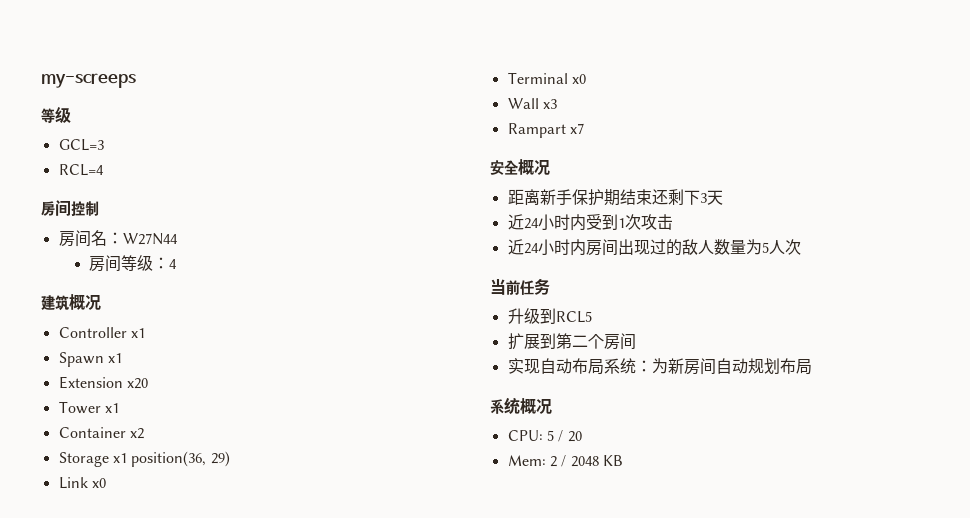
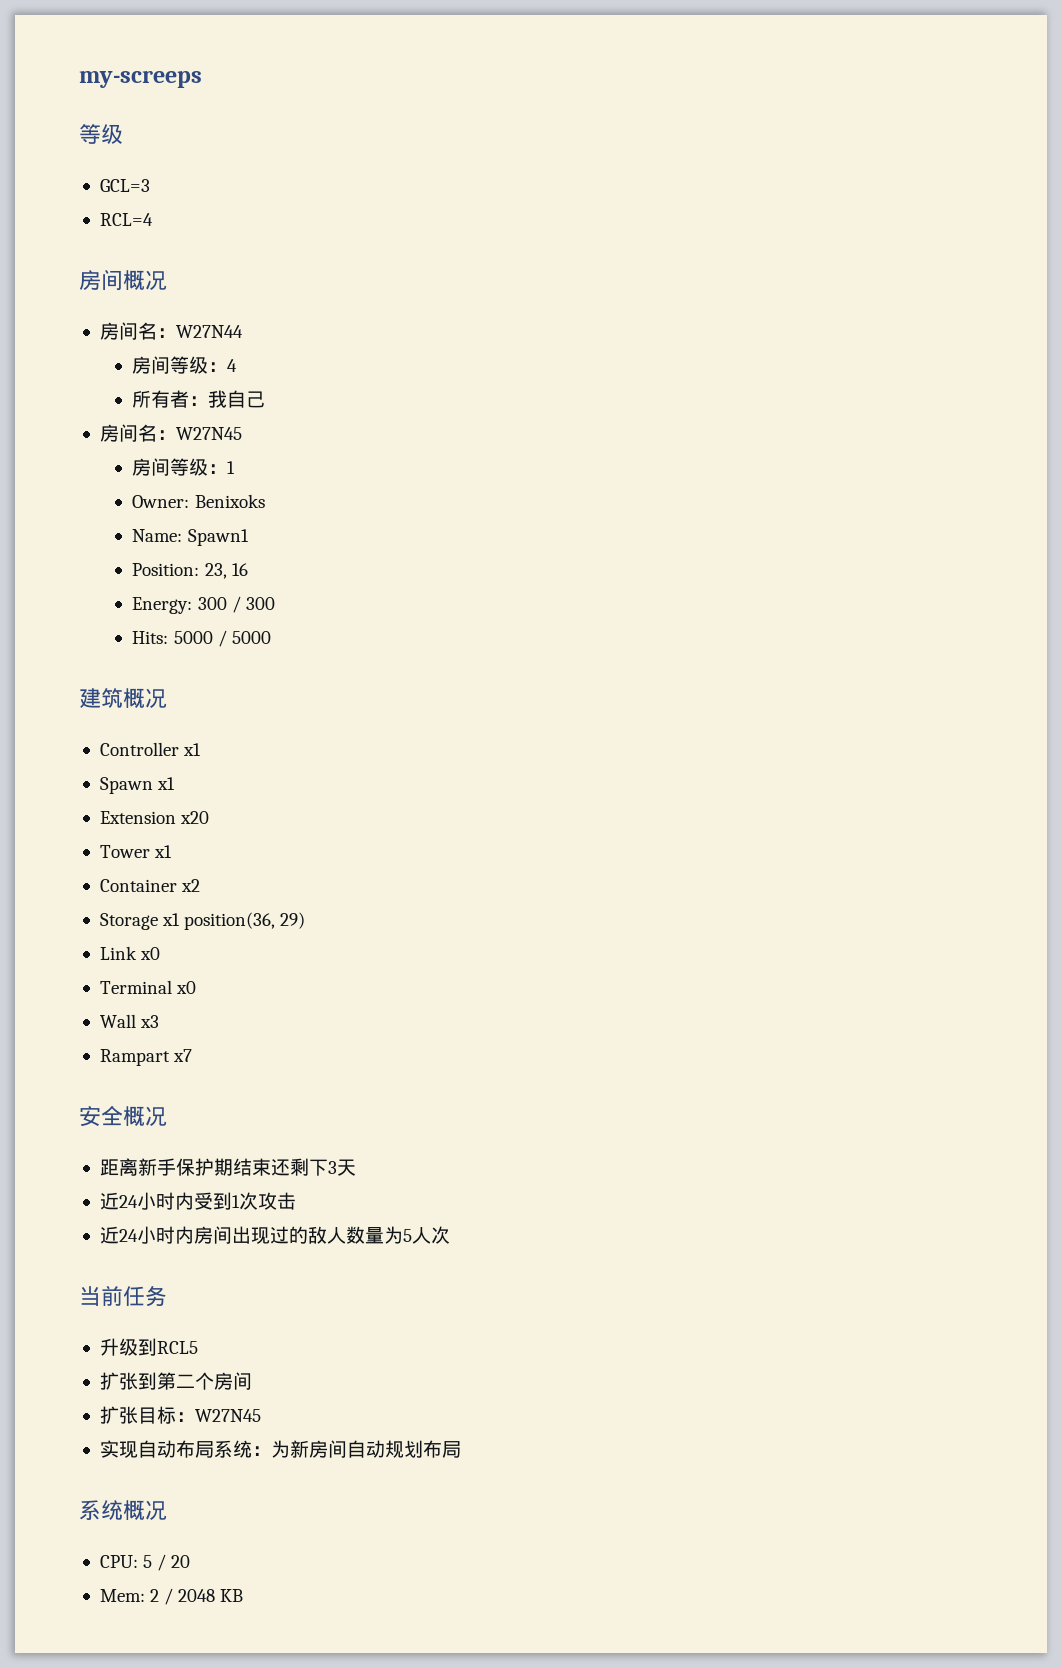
- 房间控制
+ 房间概况
+ 所有者：我自己
+ 房间名：W27N45
+ 房间等级：1
+ Owner: Benixoks
+ Name: Spawn1
+ Position: 23, 16
+ Energy: 300 / 300
+ Hits: 5000 / 5000
- 扩展到第二个房间
+ 扩张到第二个房间
+ 扩张目标：W27N45

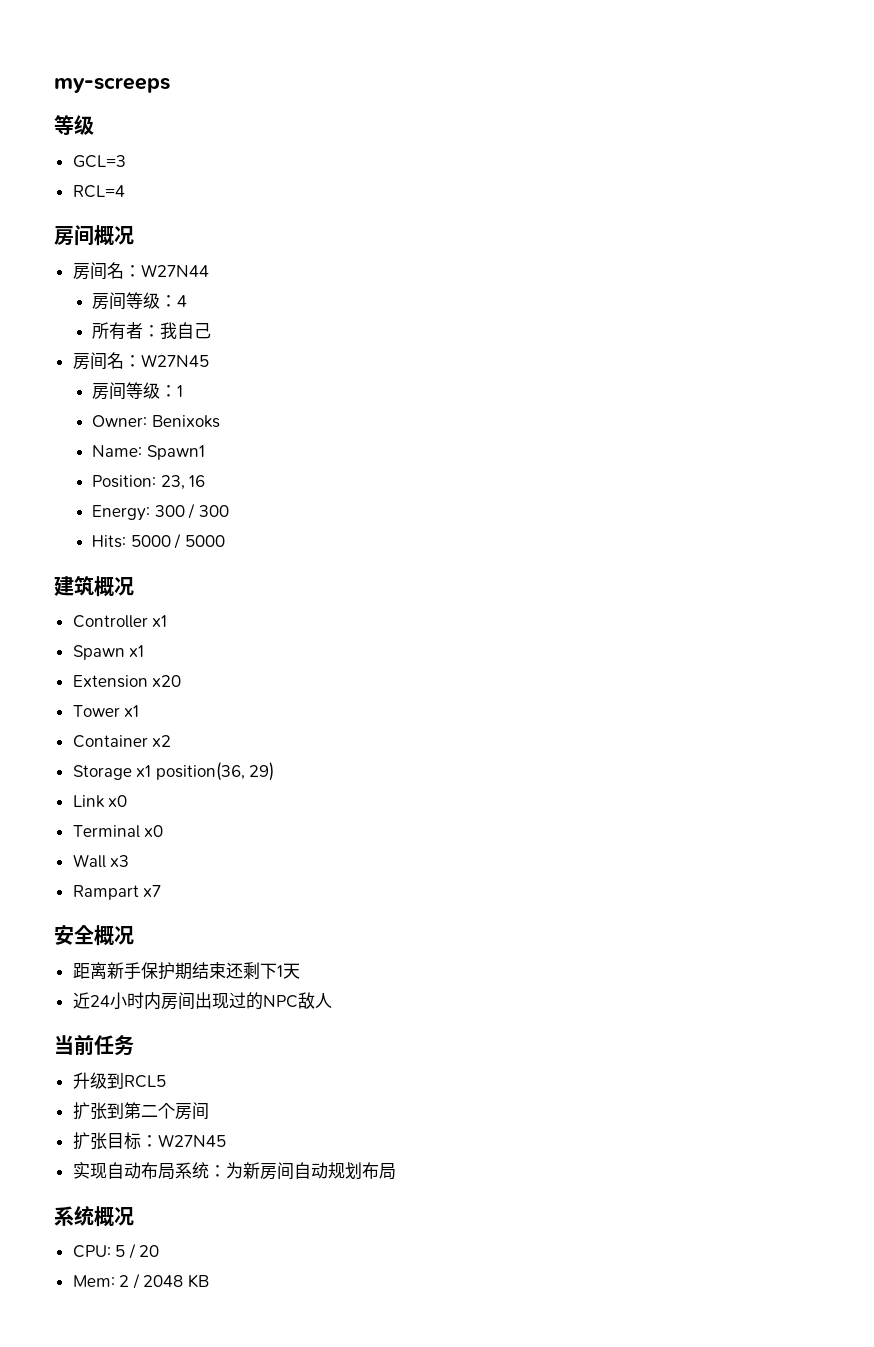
- 距离新手保护期结束还剩下3天
+ 距离新手保护期结束还剩下1天
- 近24小时内受到1次攻击
- 近24小时内房间出现过的敌人数量为5人次
+ 近24小时内房间出现过的NPC敌人

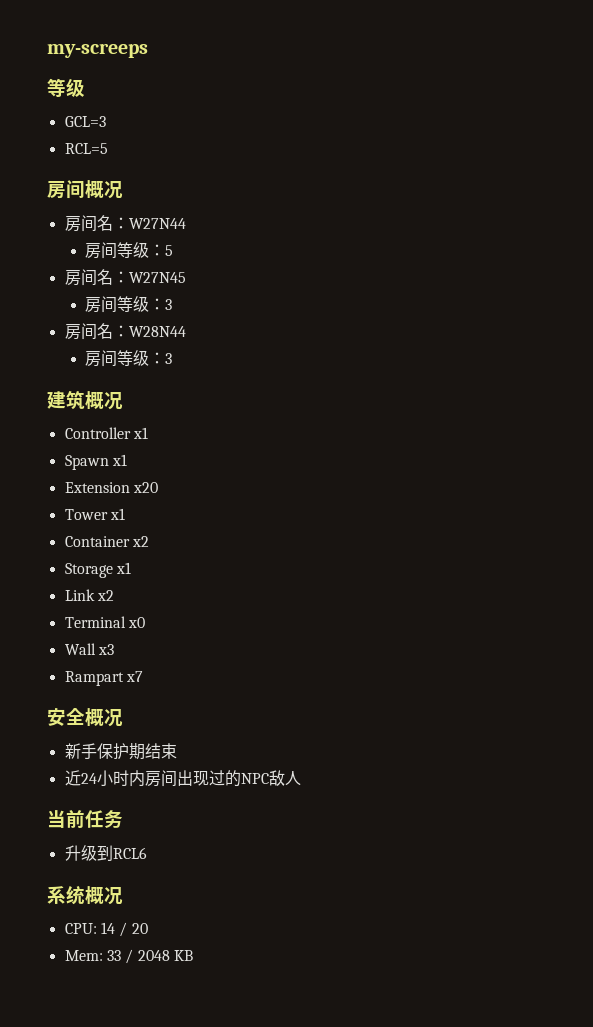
- RCL=4
+ RCL=5
- 房间等级：4
- 所有者：我自己
+ 房间等级：5
  房间名：W27N45
- 房间等级：1
- Owner: Benixoks
- Name: Spawn1
- Position: 23, 16
- Energy: 300 / 300
- Hits: 5000 / 5000
+ 房间等级：3
+ 房间名：W28N44
+ 房间等级：3
- Storage x1 position(36, 29)
+ Storage x1
- Link x0
+ Link x2
- 距离新手保护期结束还剩下1天
+ 新手保护期结束
- 升级到RCL5
- 扩张到第二个房间
- 扩张目标：W27N45
- 实现自动布局系统：为新房间自动规划布局
+ 升级到RCL6
- CPU: 5 / 20
+ CPU: 14 / 20
- Mem: 2 / 2048 KB
+ Mem: 33 / 2048 KB

